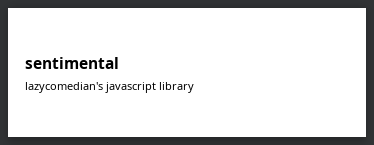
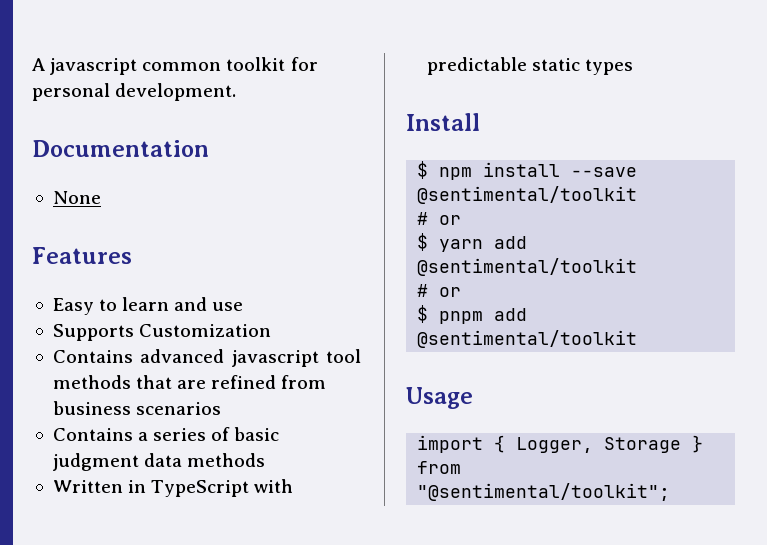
- sentimental
- lazycomedian's javascript library
+ A javascript common toolkit for personal development.
+ Documentation
+ None
+ Features
+ Easy to learn and use
+ Supports Customization
+ Contains advanced javascript tool methods that are refined from business scenarios
+ Contains a series of basic judgment data methods
+ Written in TypeScript with predictable static types
+ Install
+ $ npm install --save @sentimental/toolkit
+ # or
+ $ yarn add @sentimental/toolkit
+ # or
+ $ pnpm add @sentimental/toolkit
+ Usage
+ import { Logger, Storage } from "@sentimental/toolkit";

